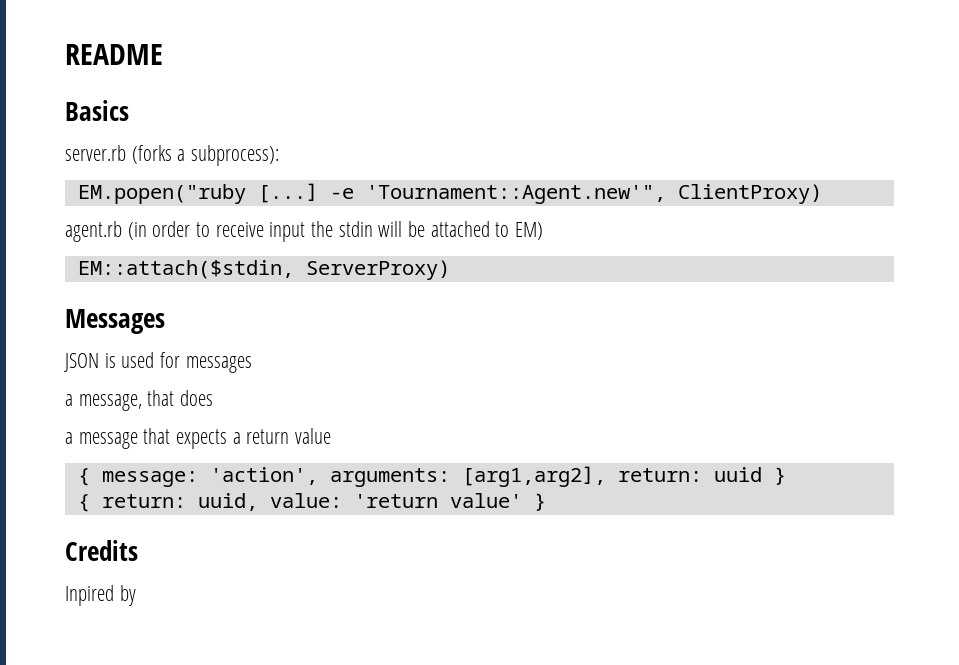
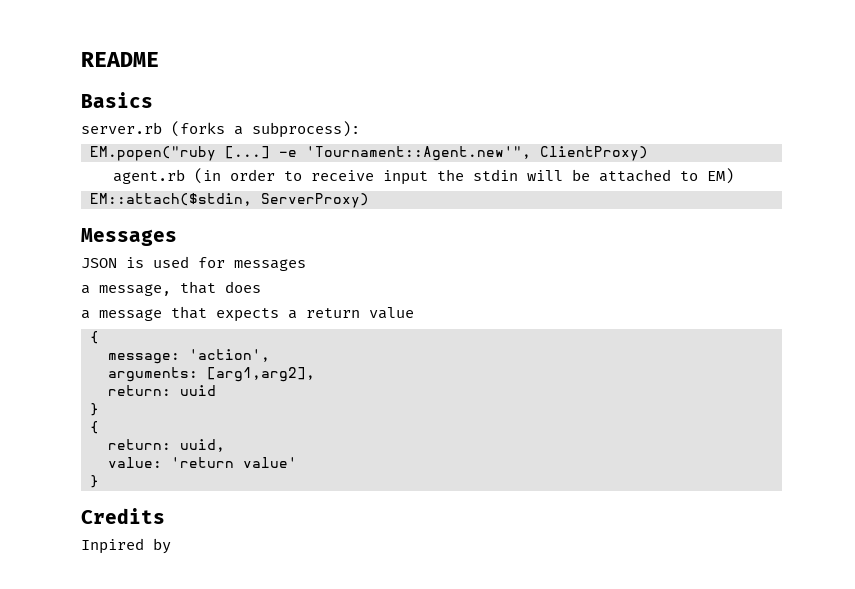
  a message that expects a return value
- { message: 'action', arguments: [arg1,arg2], return: uuid }
- { return: uuid, value: 'return value' }
+ {
+ message: 'action',
+ arguments: [arg1,arg2],
+ return: uuid
+ }
+ {
+ return: uuid,
+ value: 'return value'
+ }

